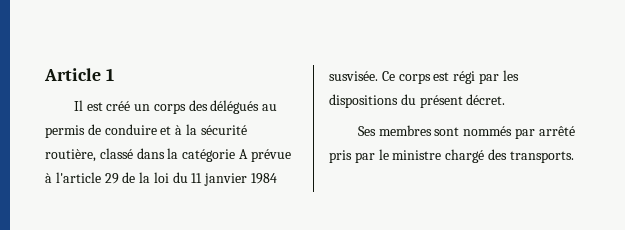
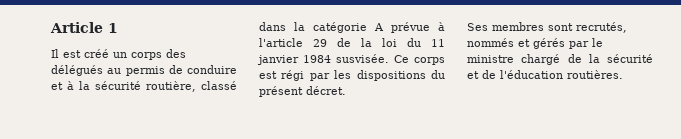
- Ses membres sont nommés par arrêté pris par le ministre chargé des transports.
+ Ses membres sont recrutés, nommés et gérés par le ministre chargé de la sécurité et de l'éducation routières.

